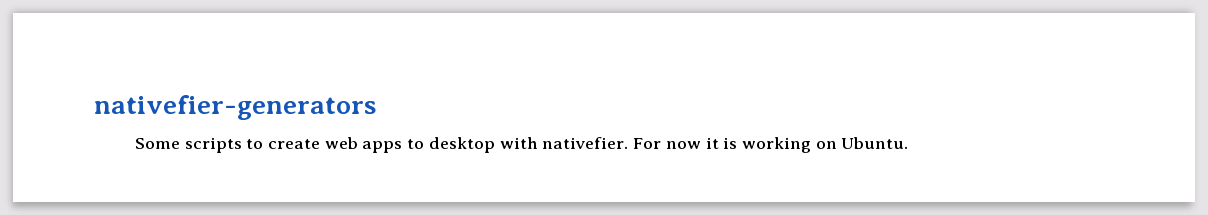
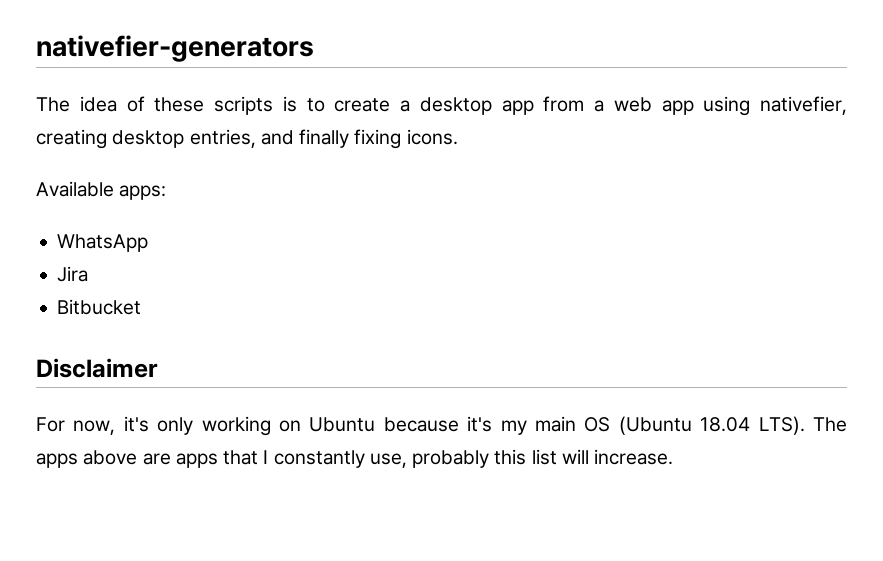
- Some scripts to create web apps to desktop with nativefier. For now it is working on Ubuntu.
+ The idea of these scripts is to create a desktop app from a web app using nativefier, creating desktop entries, and finally fixing icons.
+ Available apps:
+ WhatsApp
+ Jira
+ Bitbucket
+ Disclaimer
+ For now, it's only working on Ubuntu because it's my main OS (Ubuntu 18.04 LTS). The apps above are apps that I constantly use, probably this list will increase.

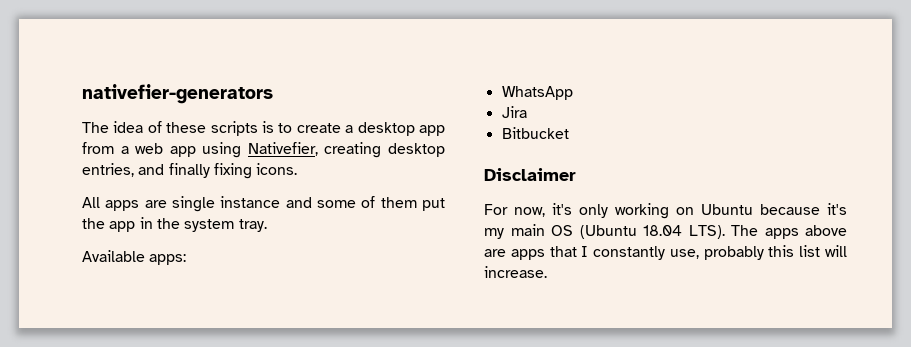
- The idea of these scripts is to create a desktop app from a web app using nativefier, creating desktop entries, and finally fixing icons.
+ The idea of these scripts is to create a desktop app from a web app using Nativefier, creating desktop entries, and finally fixing icons.
+ All apps are single instance and some of them put the app in the system tray.

